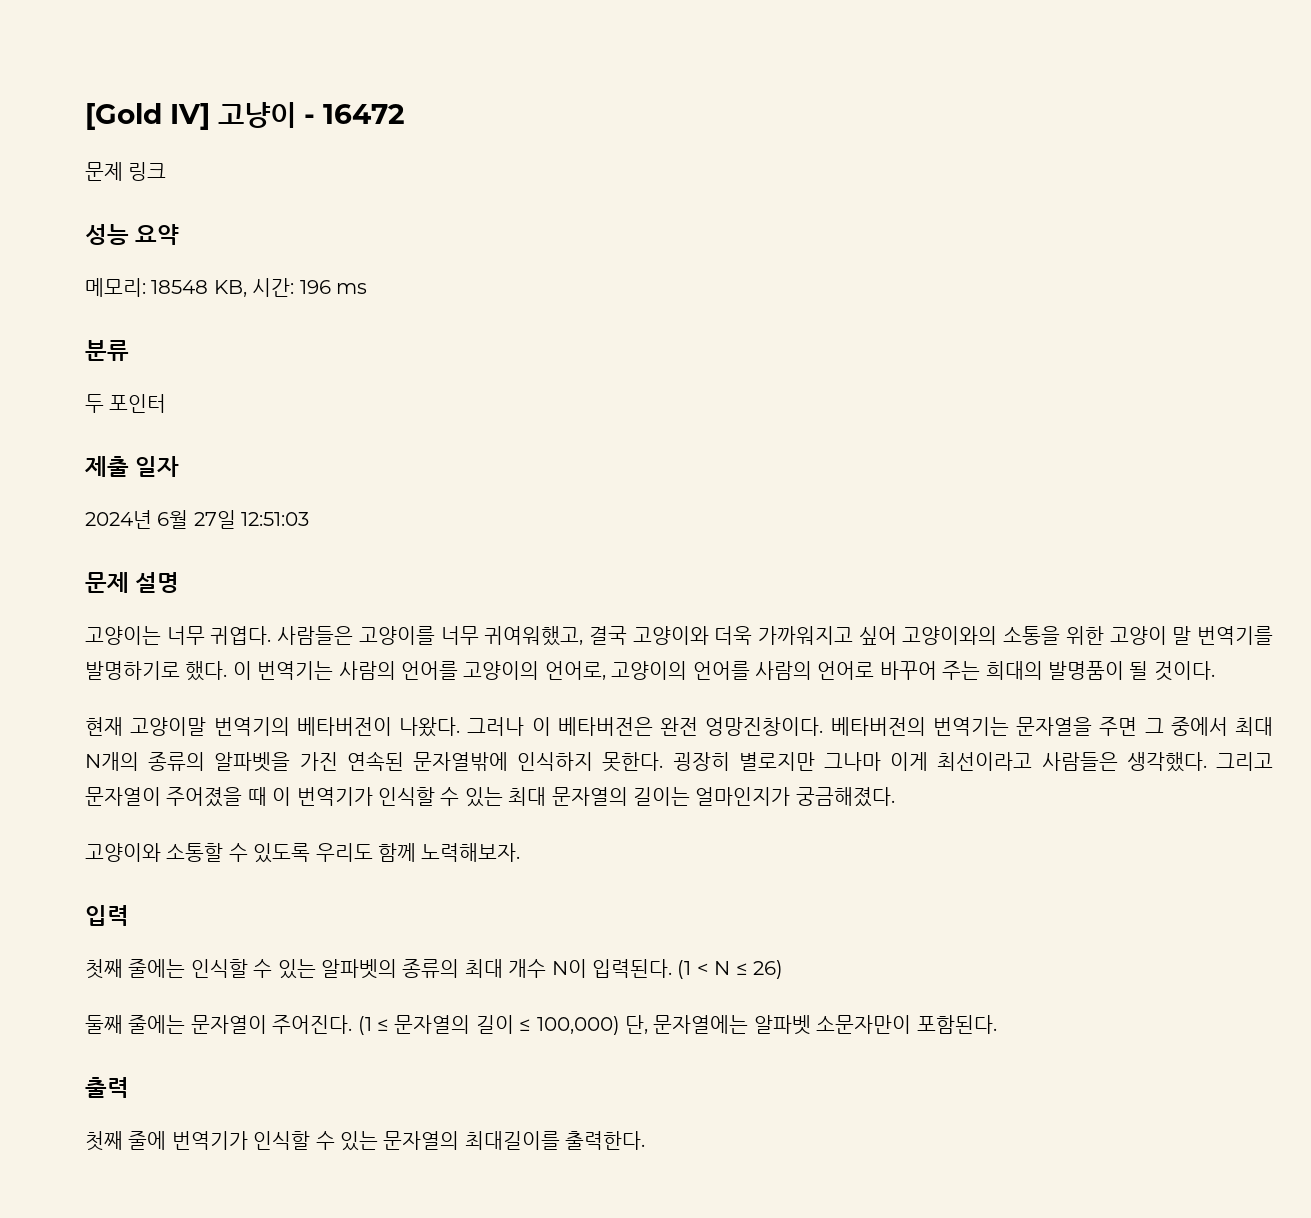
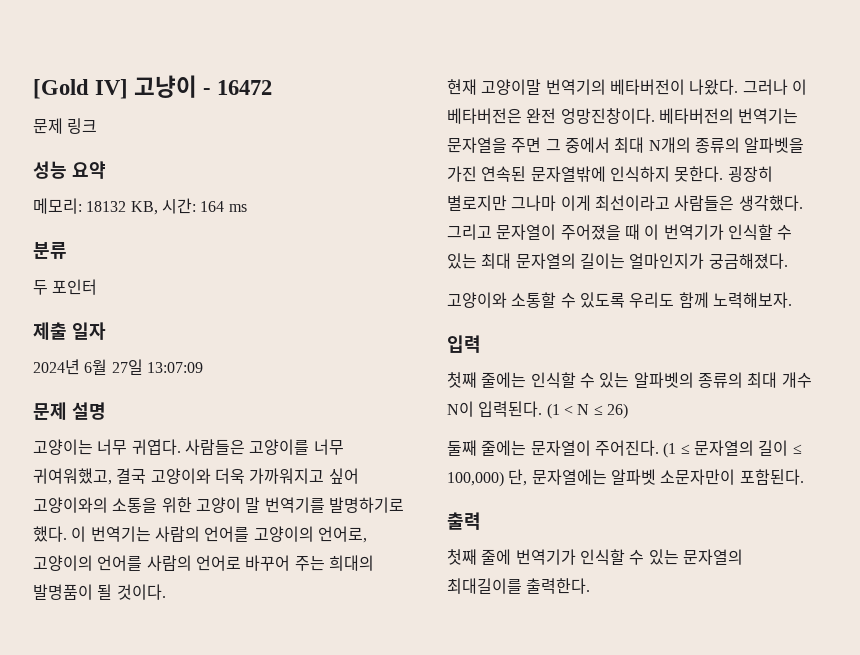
- 메모리: 18548 KB, 시간: 196 ms
+ 메모리: 18132 KB, 시간: 164 ms
- 2024년 6월 27일 12:51:03
+ 2024년 6월 27일 13:07:09

